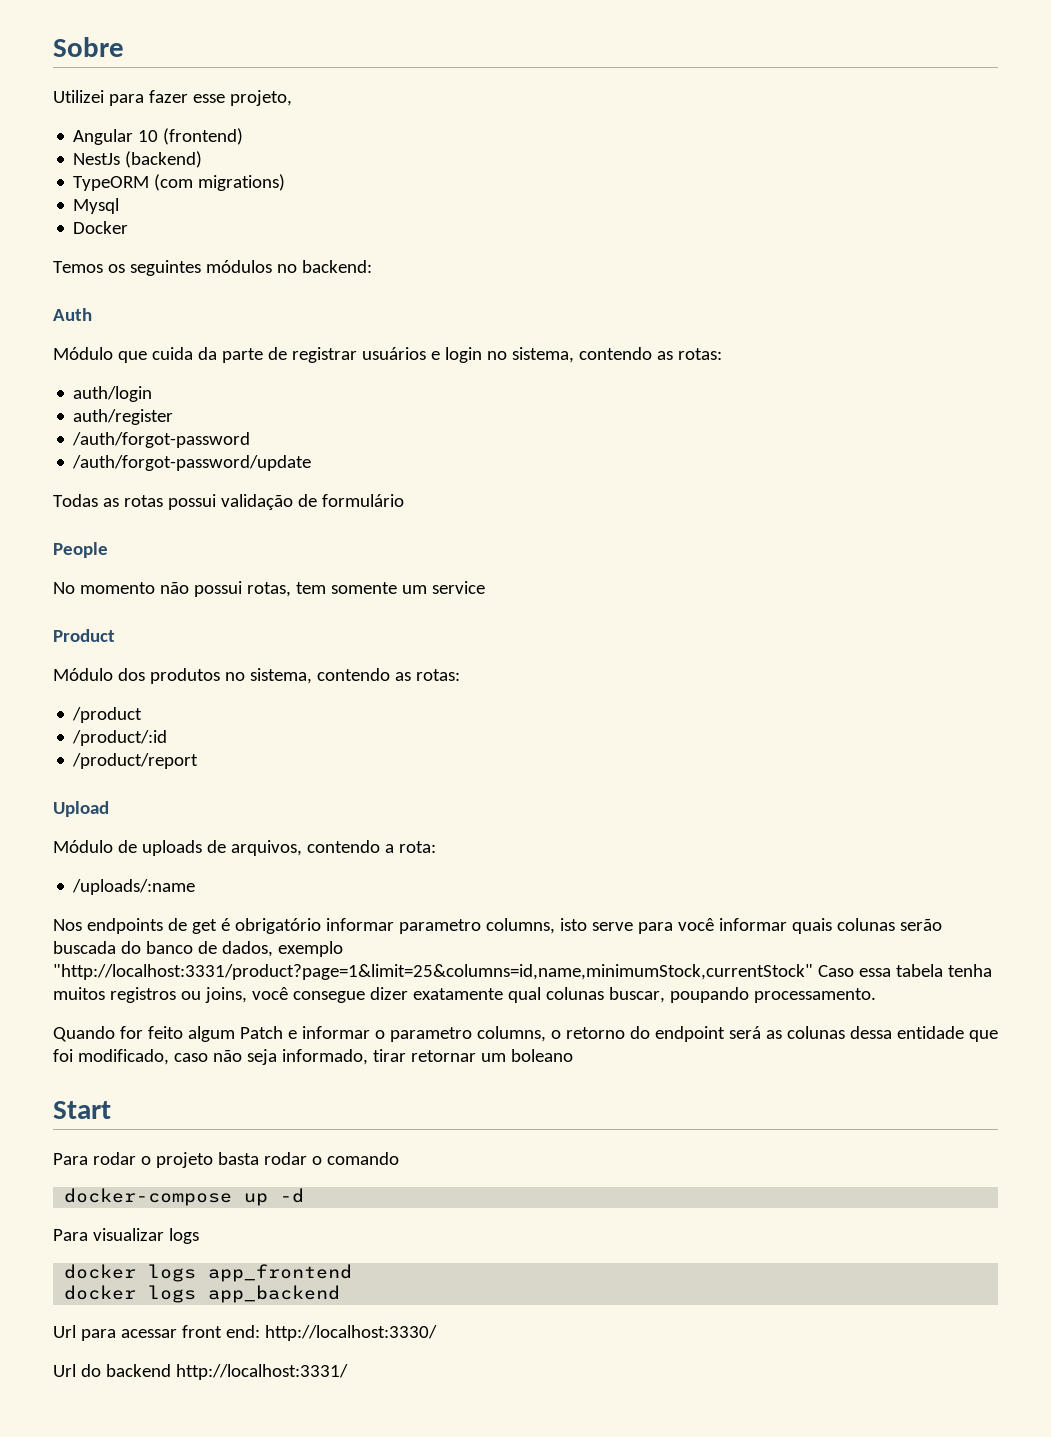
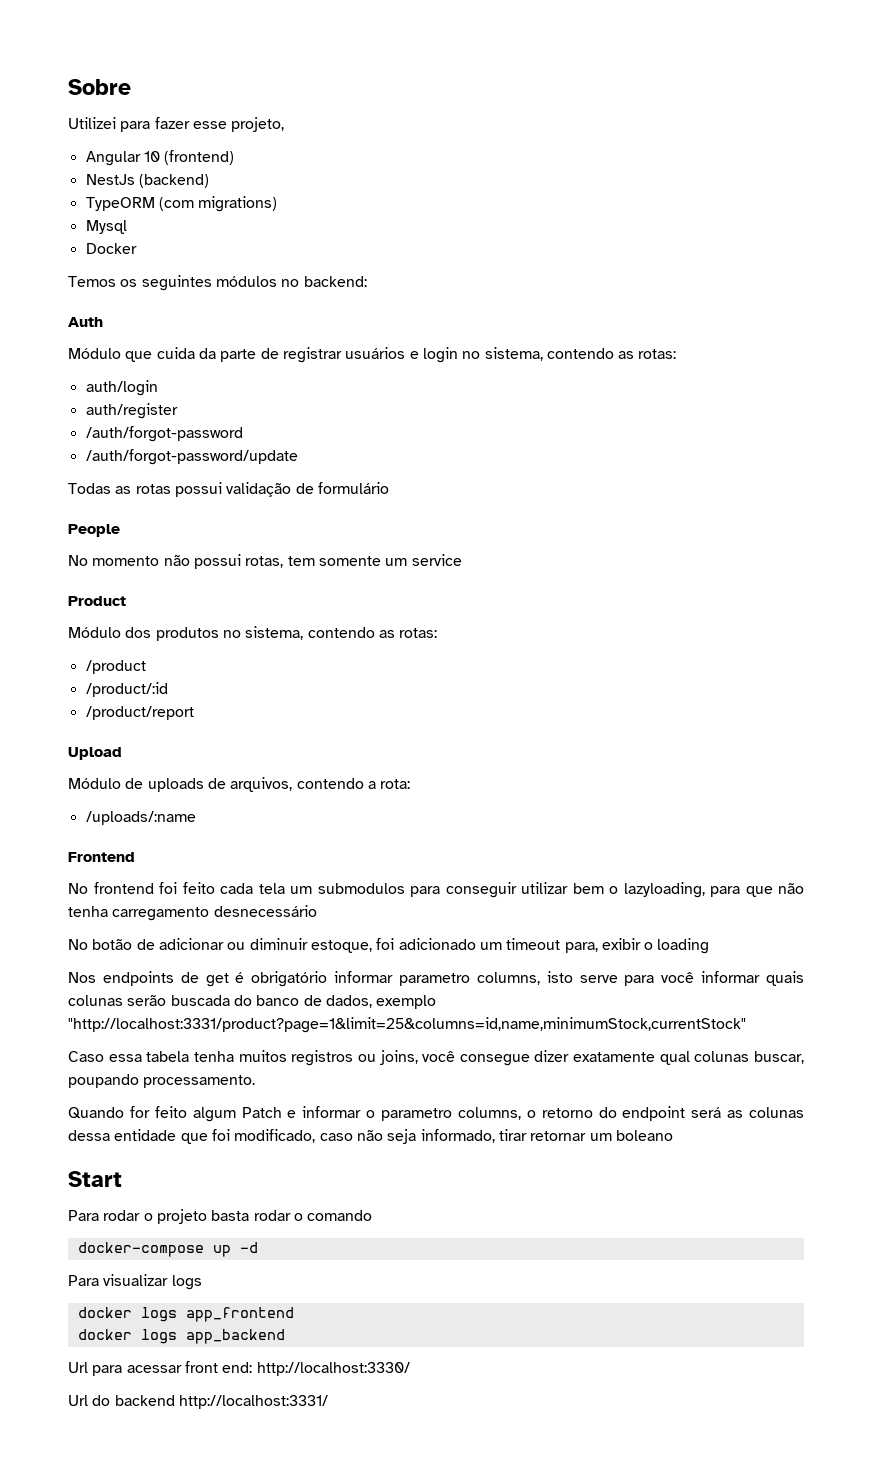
+ Frontend
+ No frontend foi feito cada tela um submodulos para conseguir utilizar bem o lazyloading, para que não tenha carregamento desnecessário
+ No botão de adicionar ou diminuir estoque, foi adicionado um timeout para, exibir o loading
- Nos endpoints de get é obrigatório informar parametro columns, isto serve para você informar quais colunas serão buscada do banco de dados, exemplo "http://localhost:3331/product?page=1&limit=25&columns=id,name,minimumStock,currentStock" Caso essa tabela tenha muitos registros ou joins, você consegue dizer exatamente qual colunas buscar, poupando processamento.
+ Nos endpoints de get é obrigatório informar parametro columns, isto serve para você informar quais colunas serão buscada do banco de dados, exemplo "http://localhost:3331/product?page=1&limit=25&columns=id,name,minimumStock,currentStock"
+ Caso essa tabela tenha muitos registros ou joins, você consegue dizer exatamente qual colunas buscar, poupando processamento.

